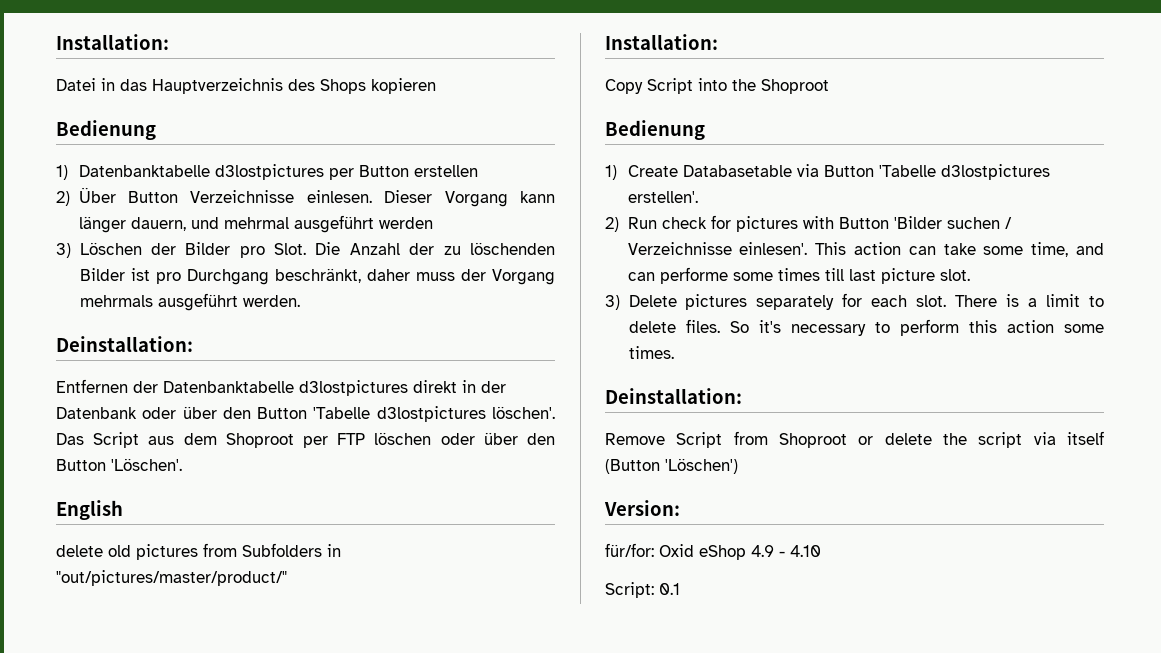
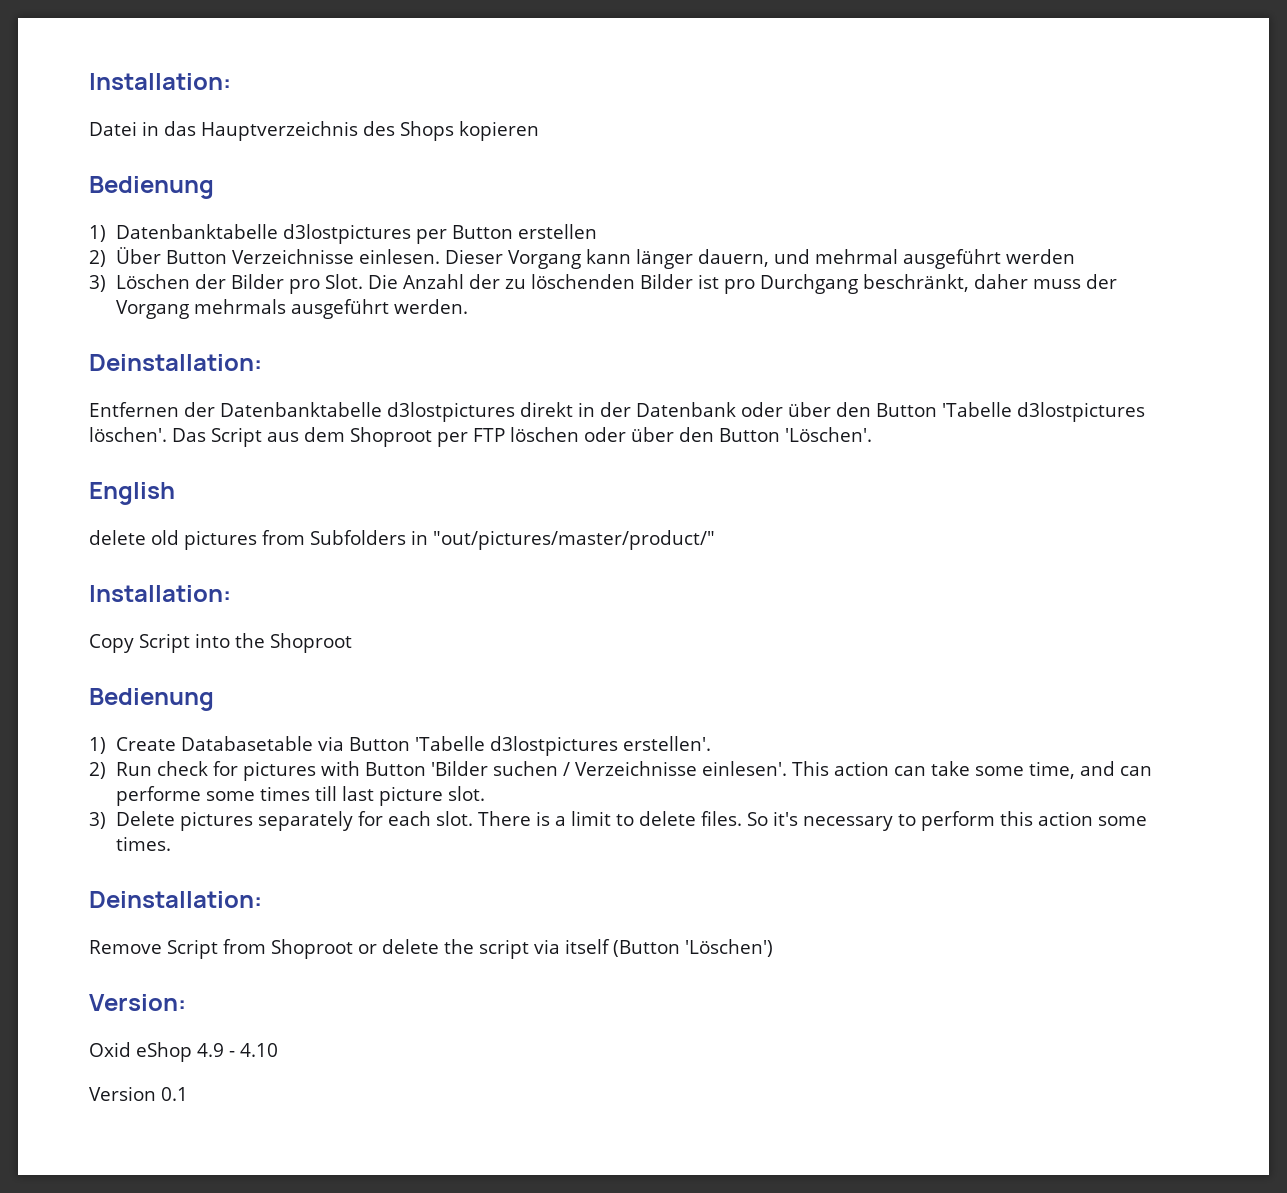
- für/for: Oxid eShop 4.9 - 4.10
+ Oxid eShop 4.9 - 4.10
- Script: 0.1
+ Version 0.1

